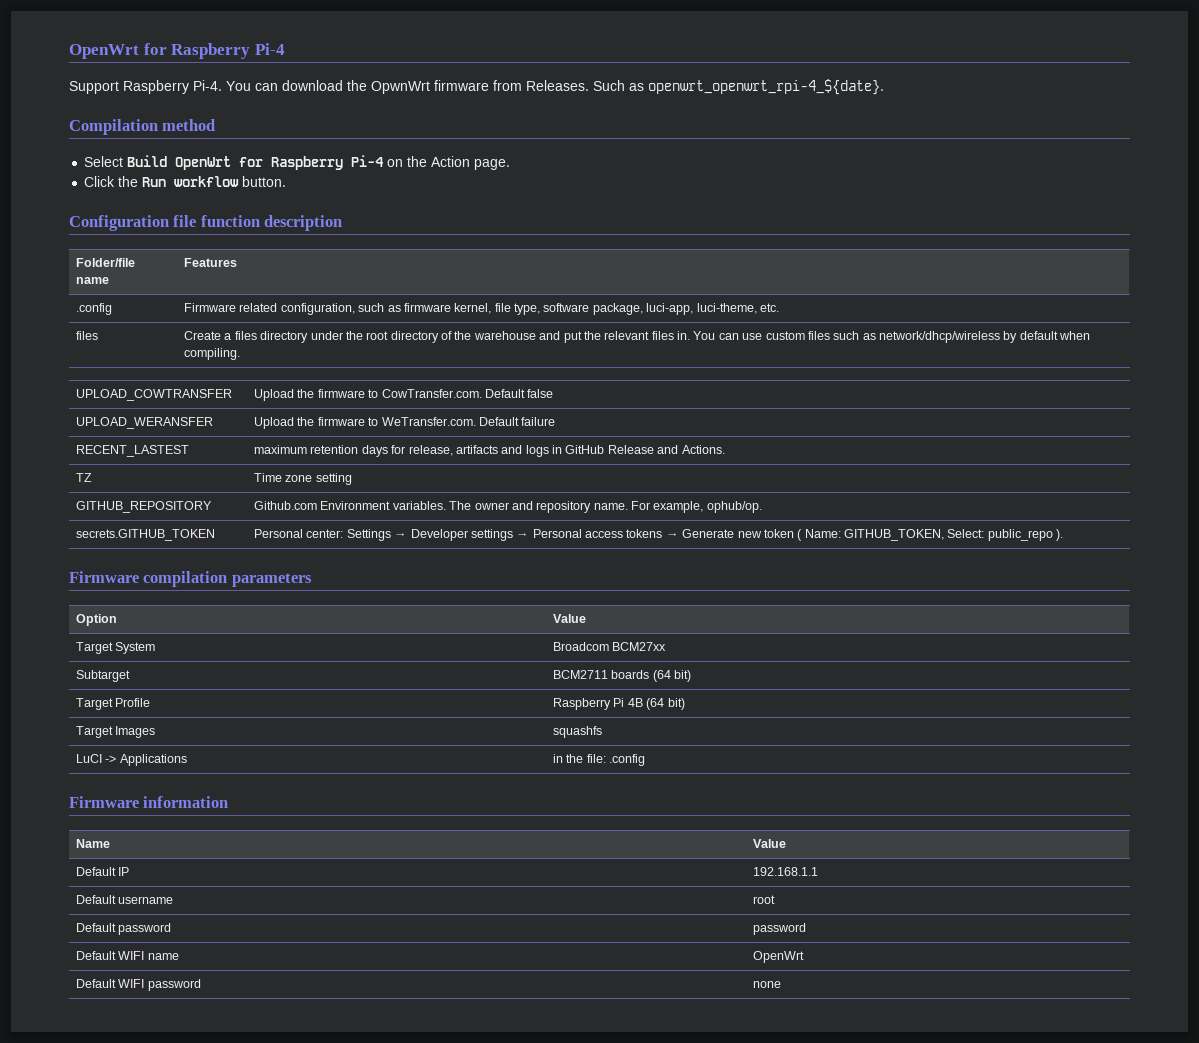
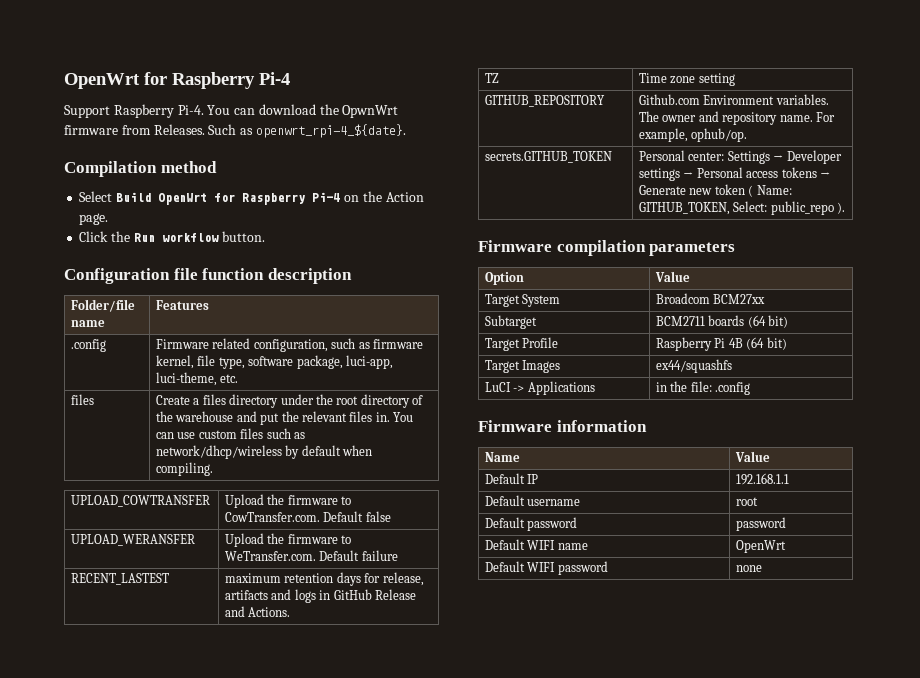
- Such as openwrt_openwrt_rpi-4_${date}.
+ Such as openwrt_rpi-4_${date}.
- Target Images | squashfs
+ Target Images | ex44/squashfs

